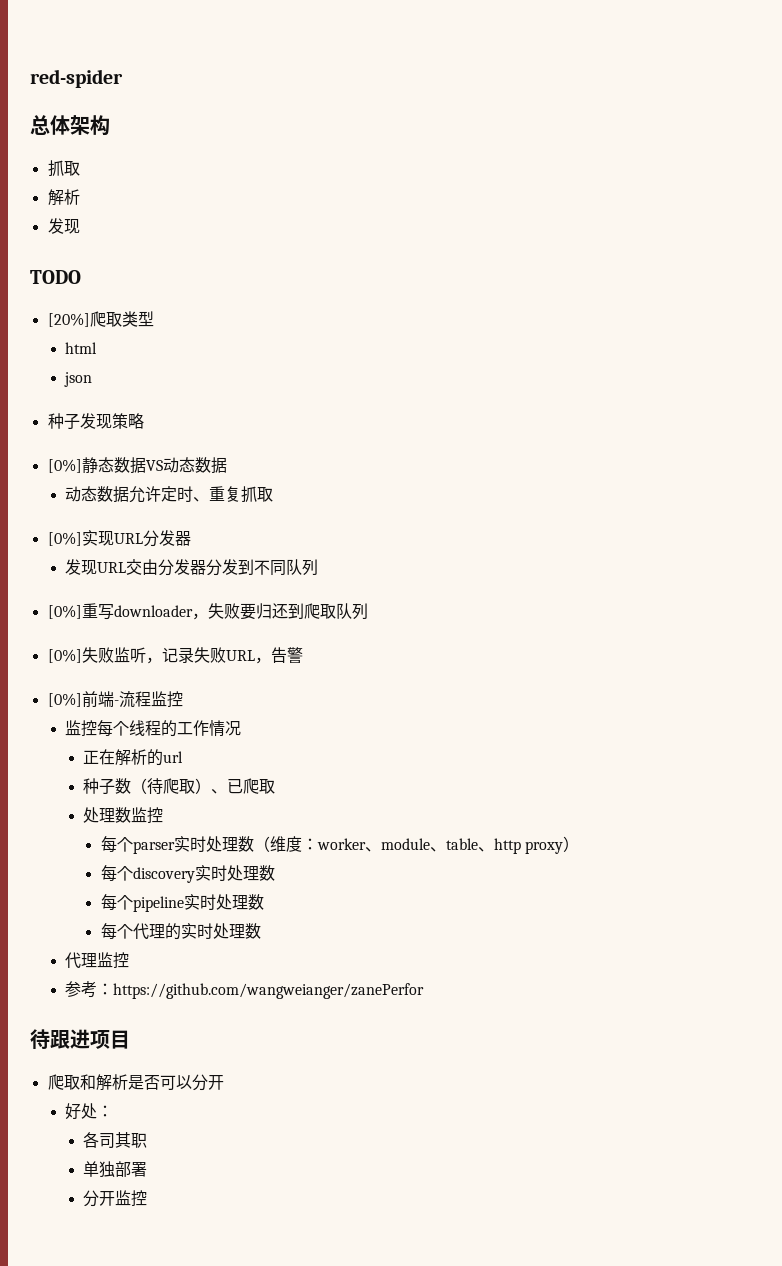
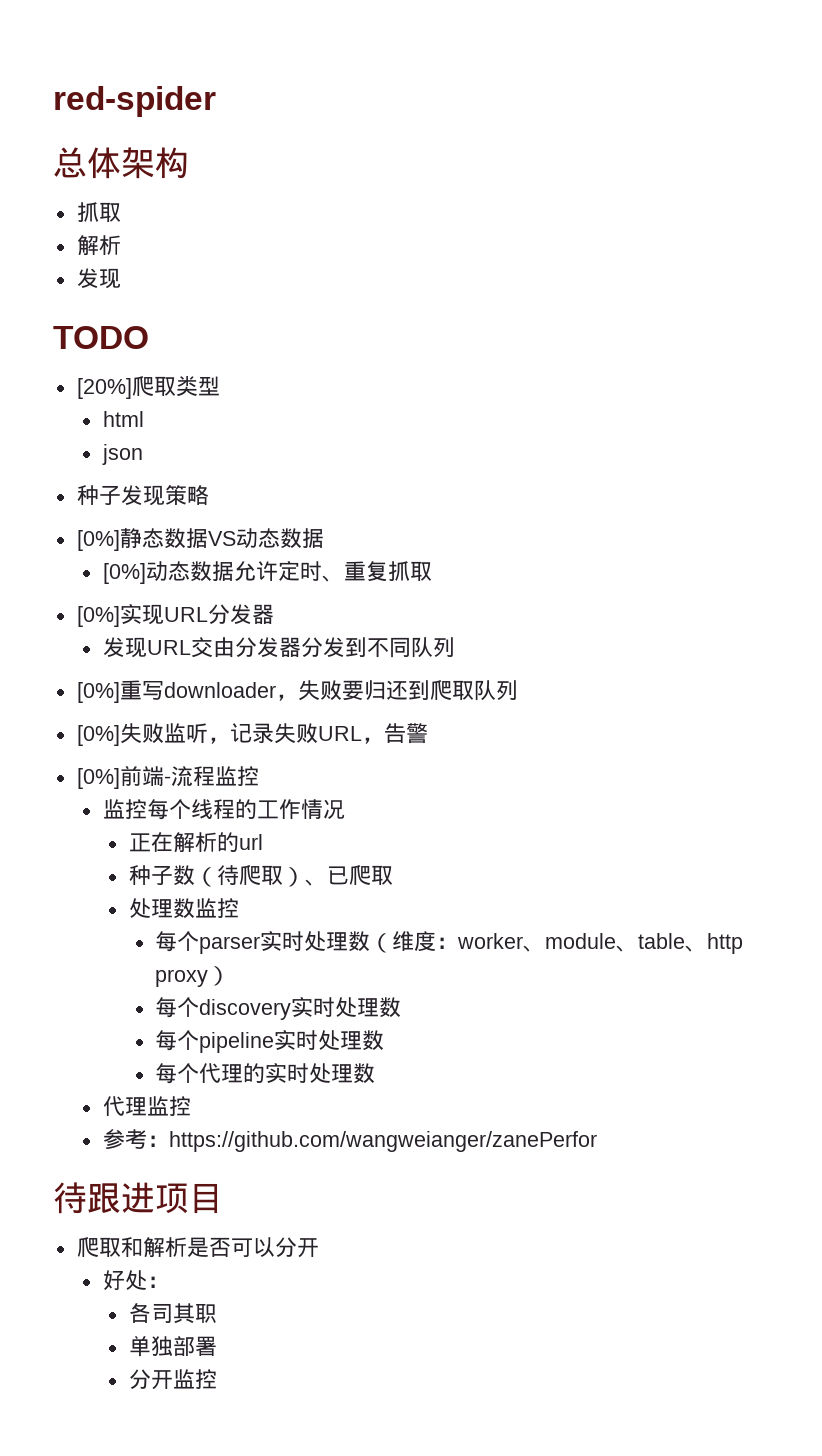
- 动态数据允许定时、重复抓取
+ [0%]动态数据允许定时、重复抓取

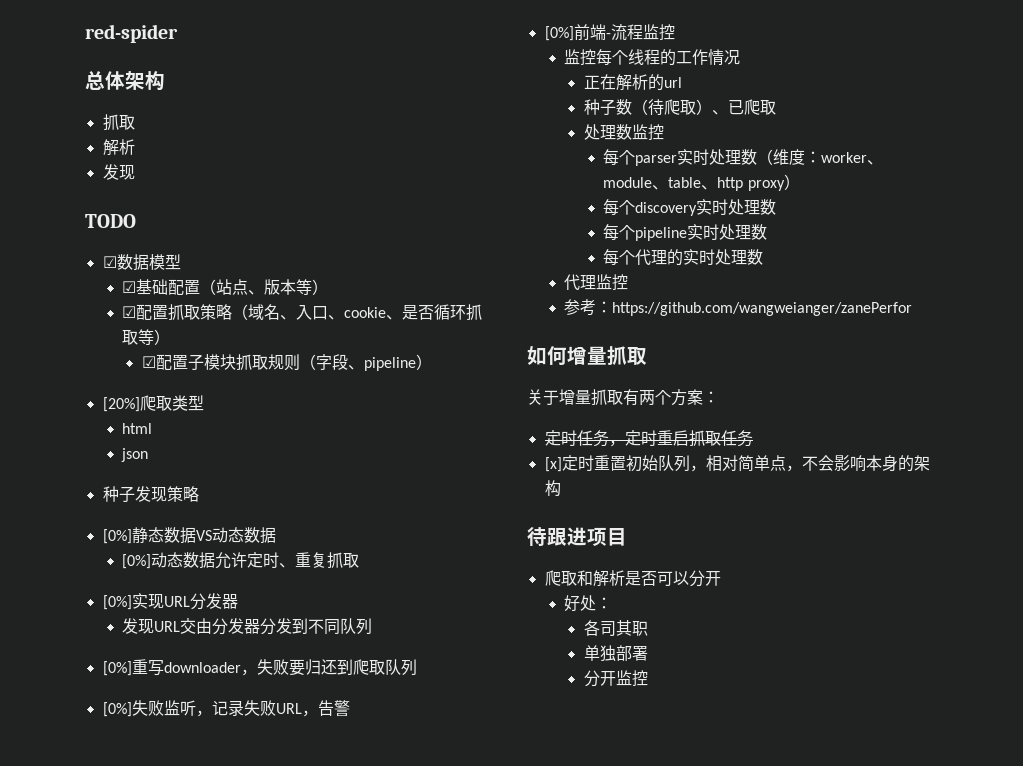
+ ☑数据模型
+ ☑基础配置（站点、版本等）
+ ☑配置抓取策略（域名、入口、cookie、是否循环抓取等）
+ ☑配置子模块抓取规则（字段、pipeline）
+ 如何增量抓取
+ 关于增量抓取有两个方案：
+ 定时任务，定时重启抓取任务
+ [x]定时重置初始队列，相对简单点，不会影响本身的架构

